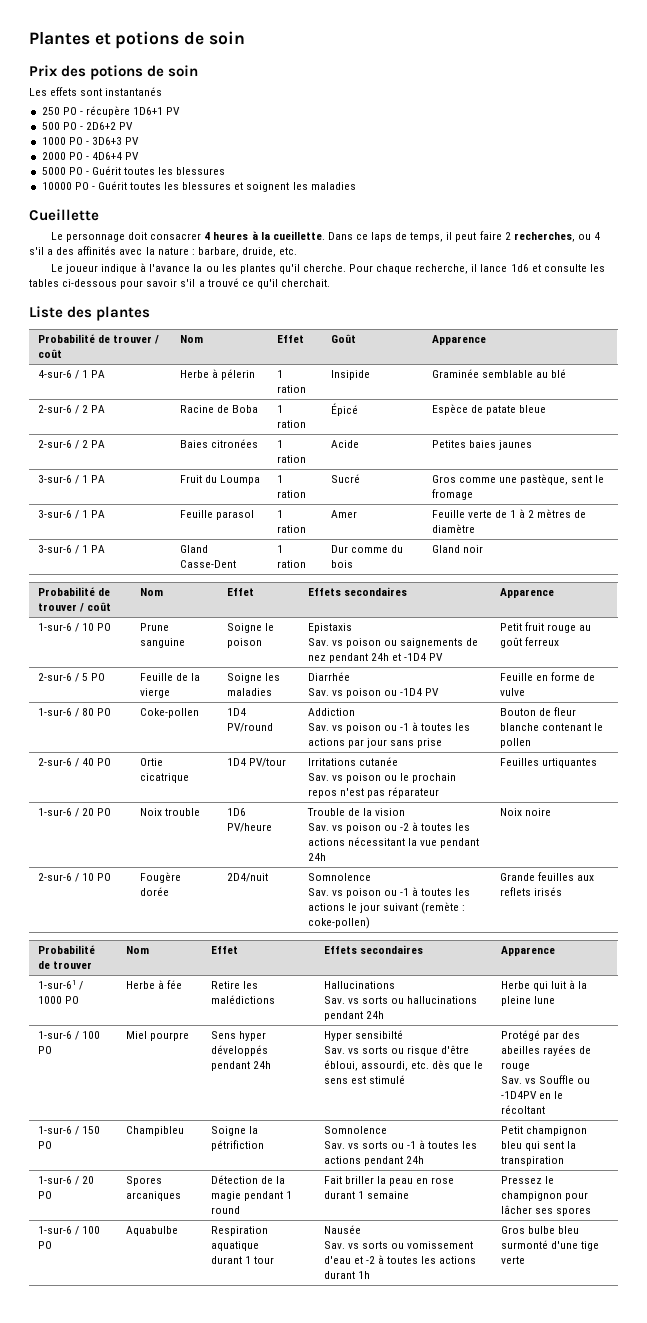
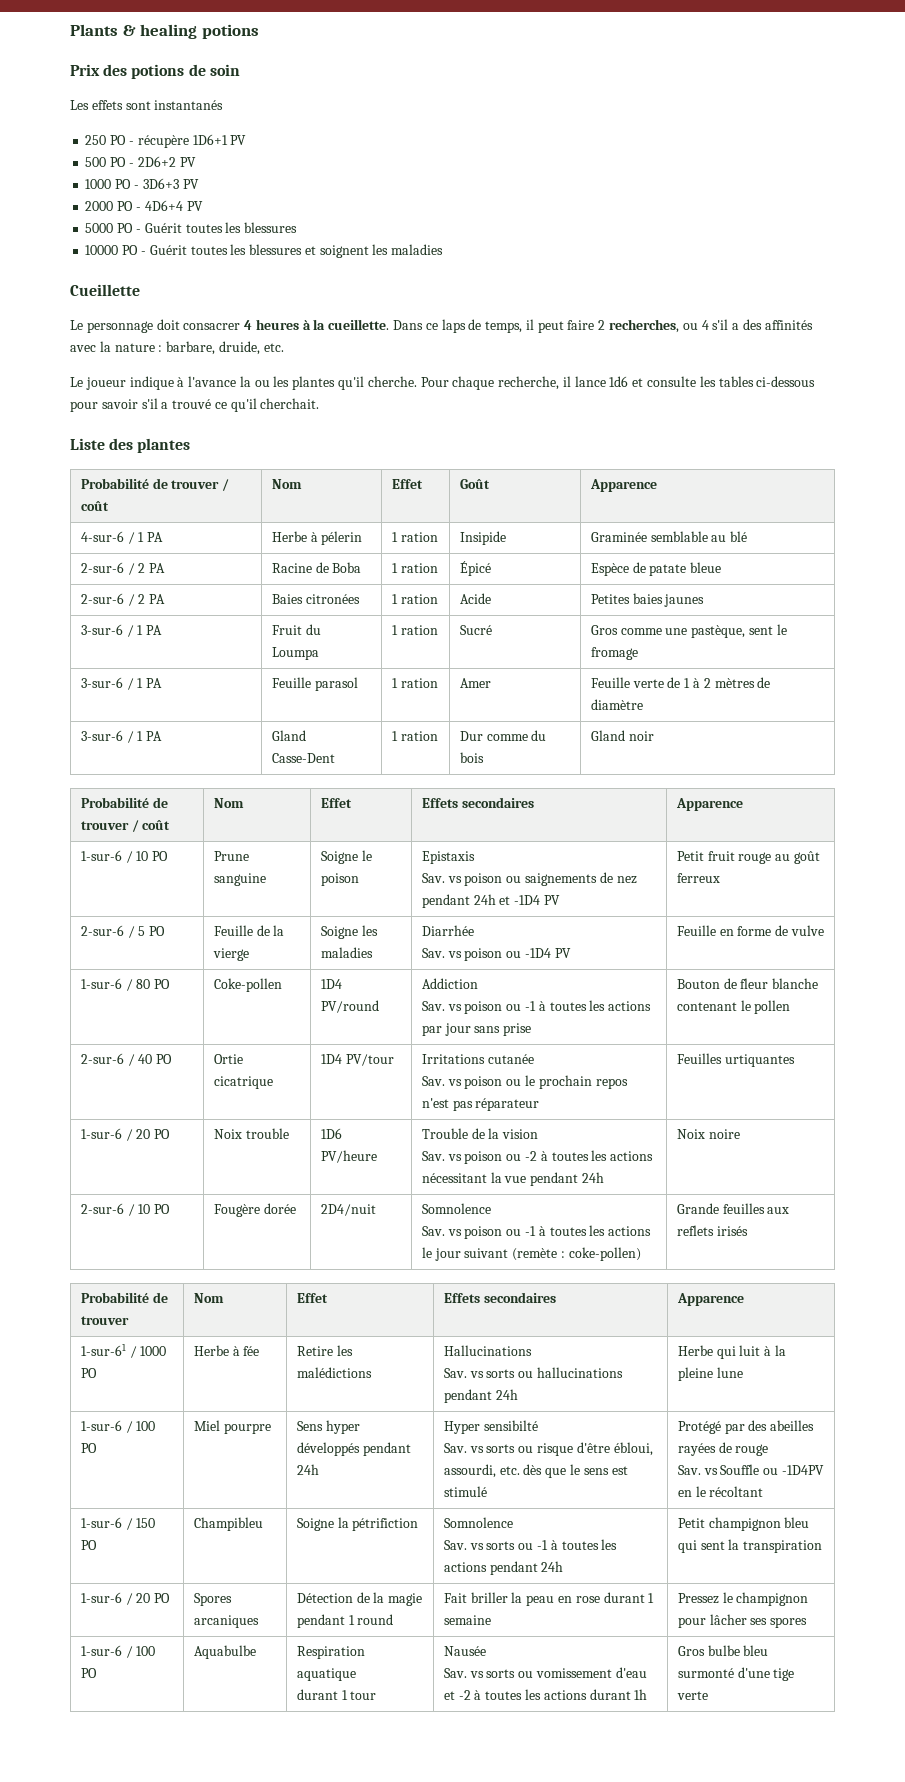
- Plantes et potions de soin
+ Plants & healing potions

